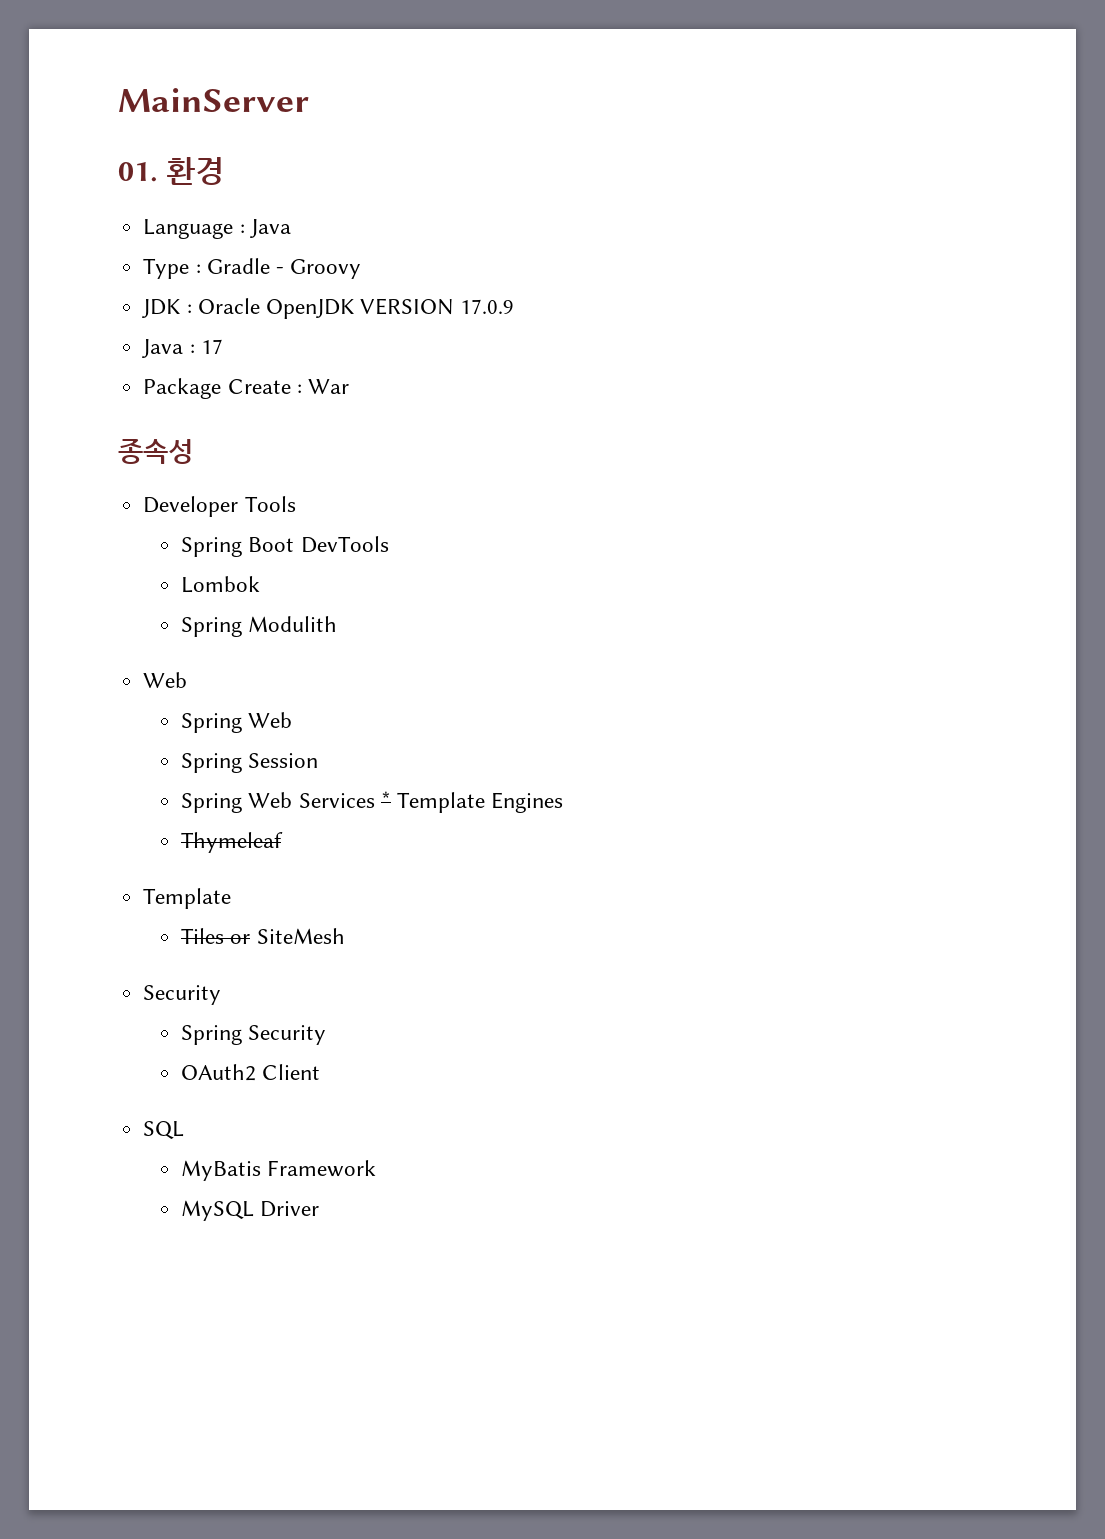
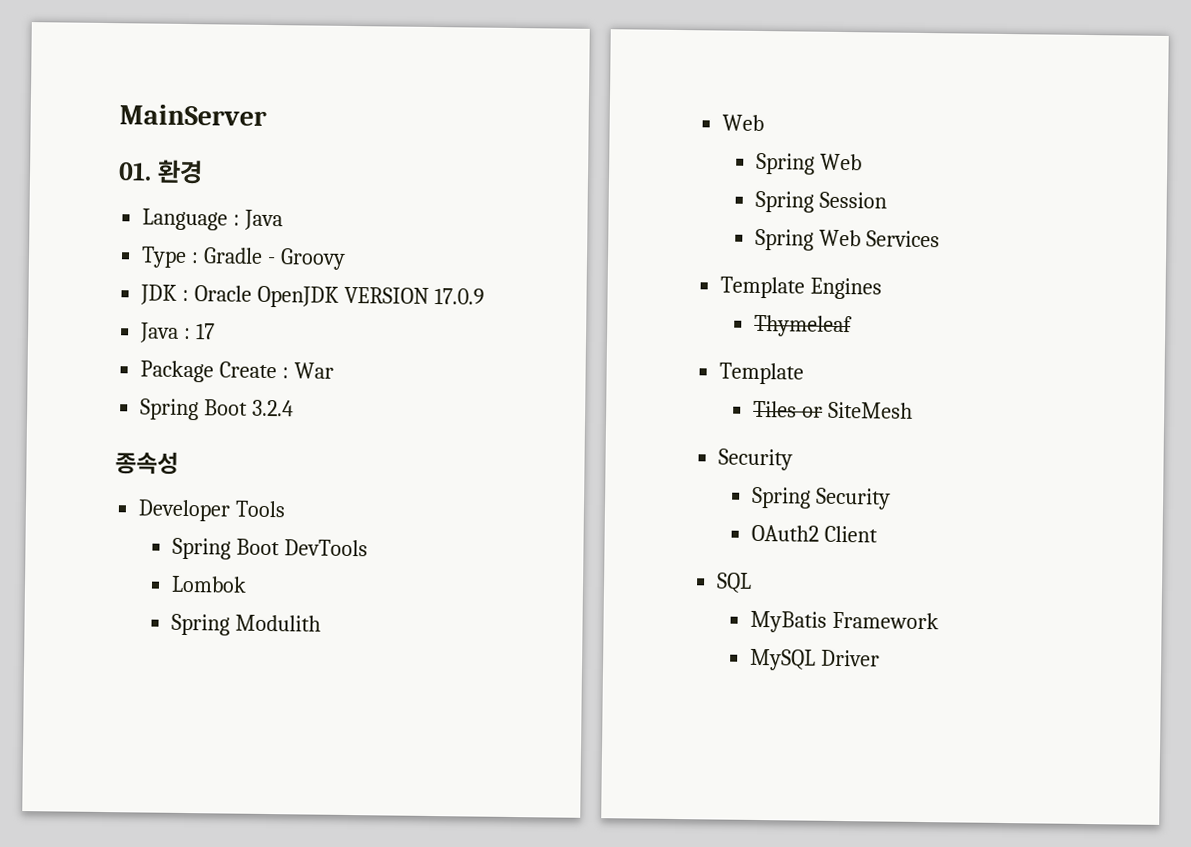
+ Spring Boot 3.2.4
- Spring Web Services * Template Engines
+ Spring Web Services
+ Template Engines

